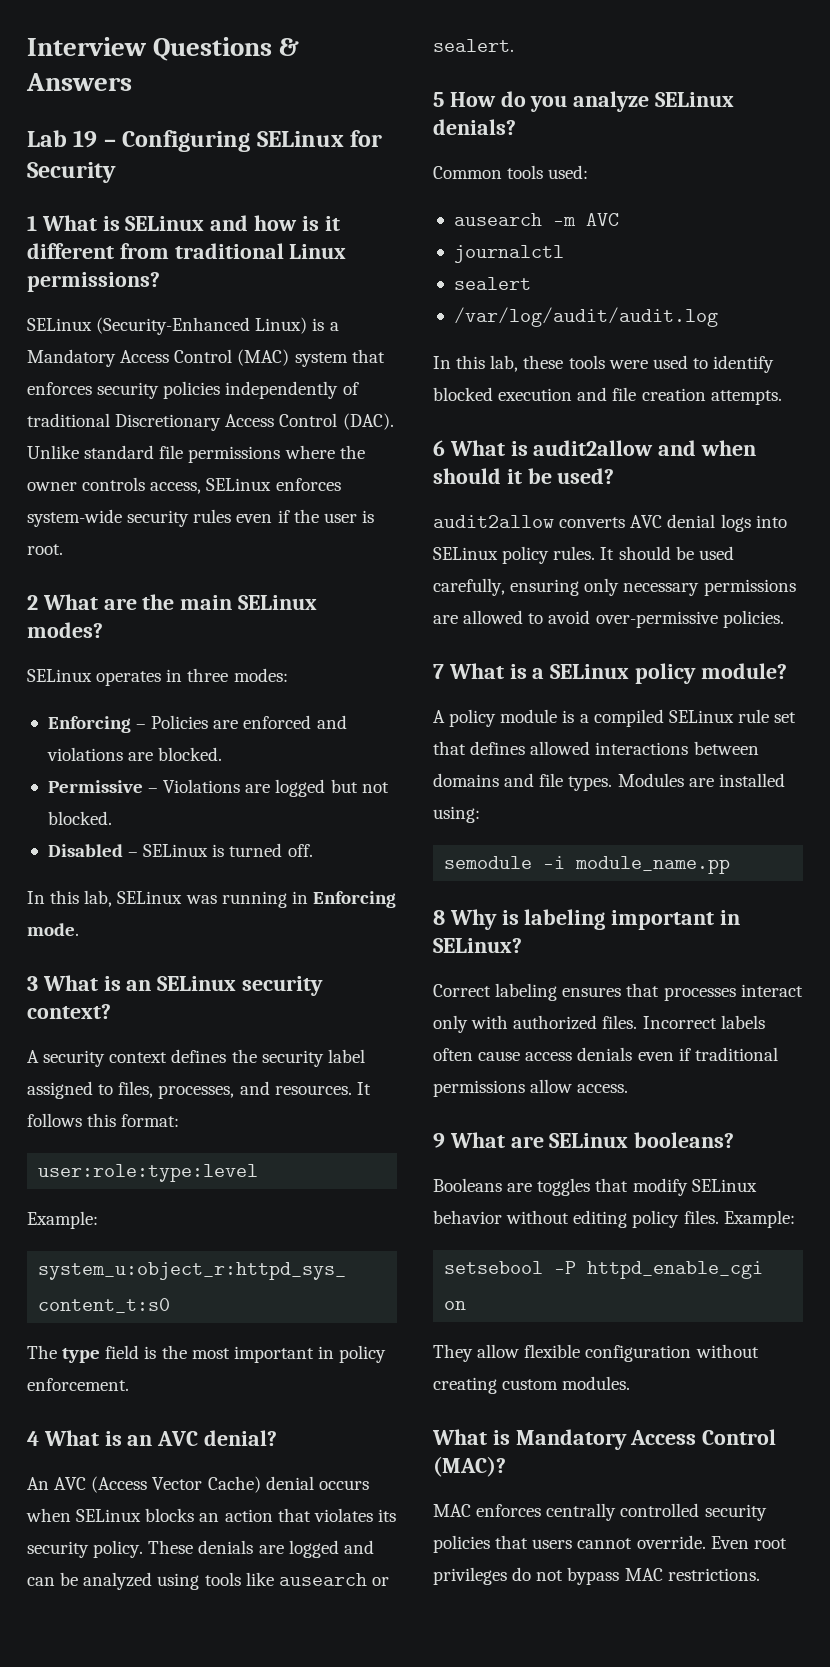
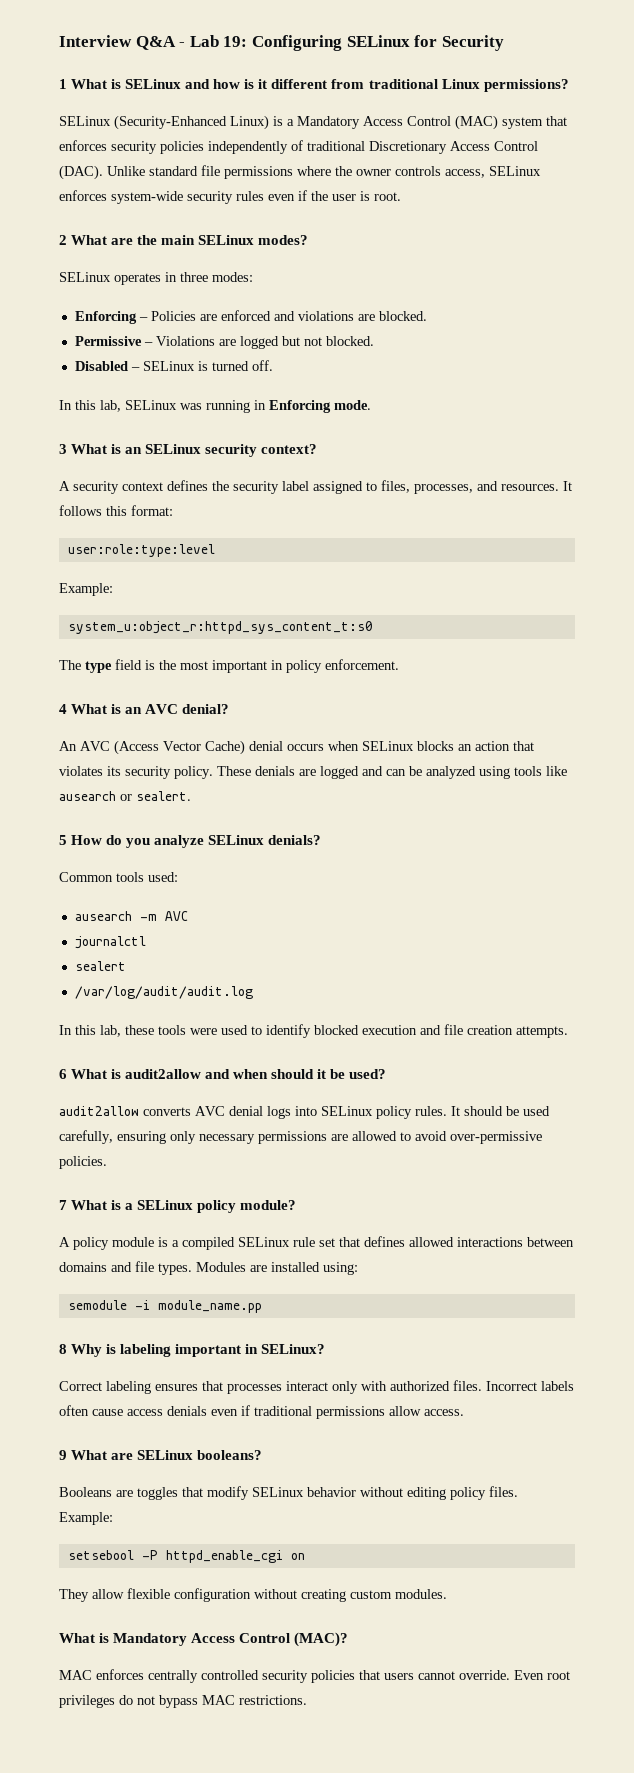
- Interview Questions & Answers
- Lab 19 – Configuring SELinux for Security
+ Interview Q&A - Lab 19: Configuring SELinux for Security

